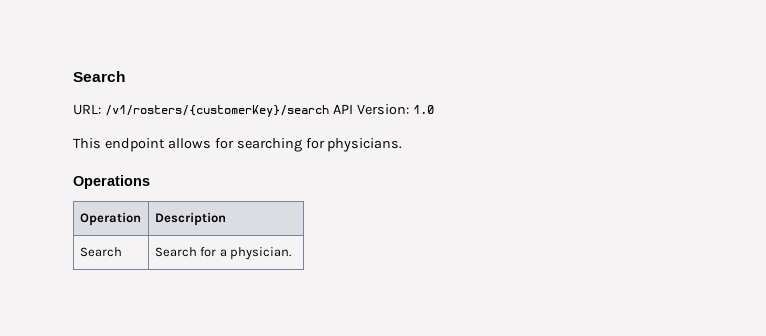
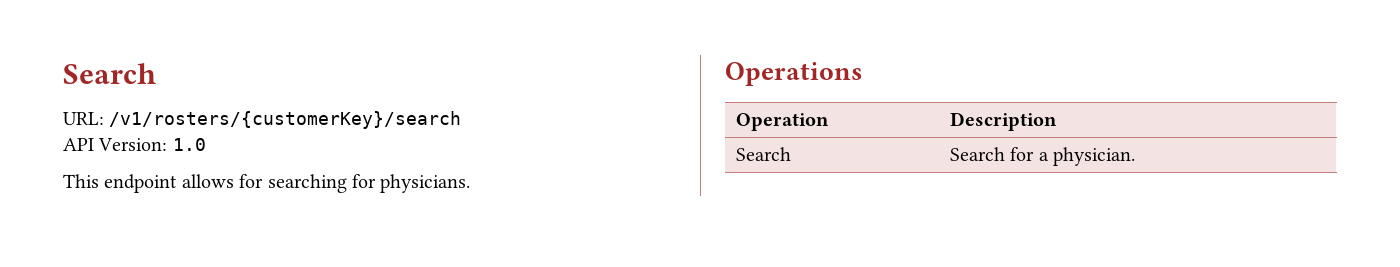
- URL: /v1/rosters/{customerKey}/search API Version: 1.0
+ URL: /v1/rosters/{customerKey}/search
+ API Version: 1.0

